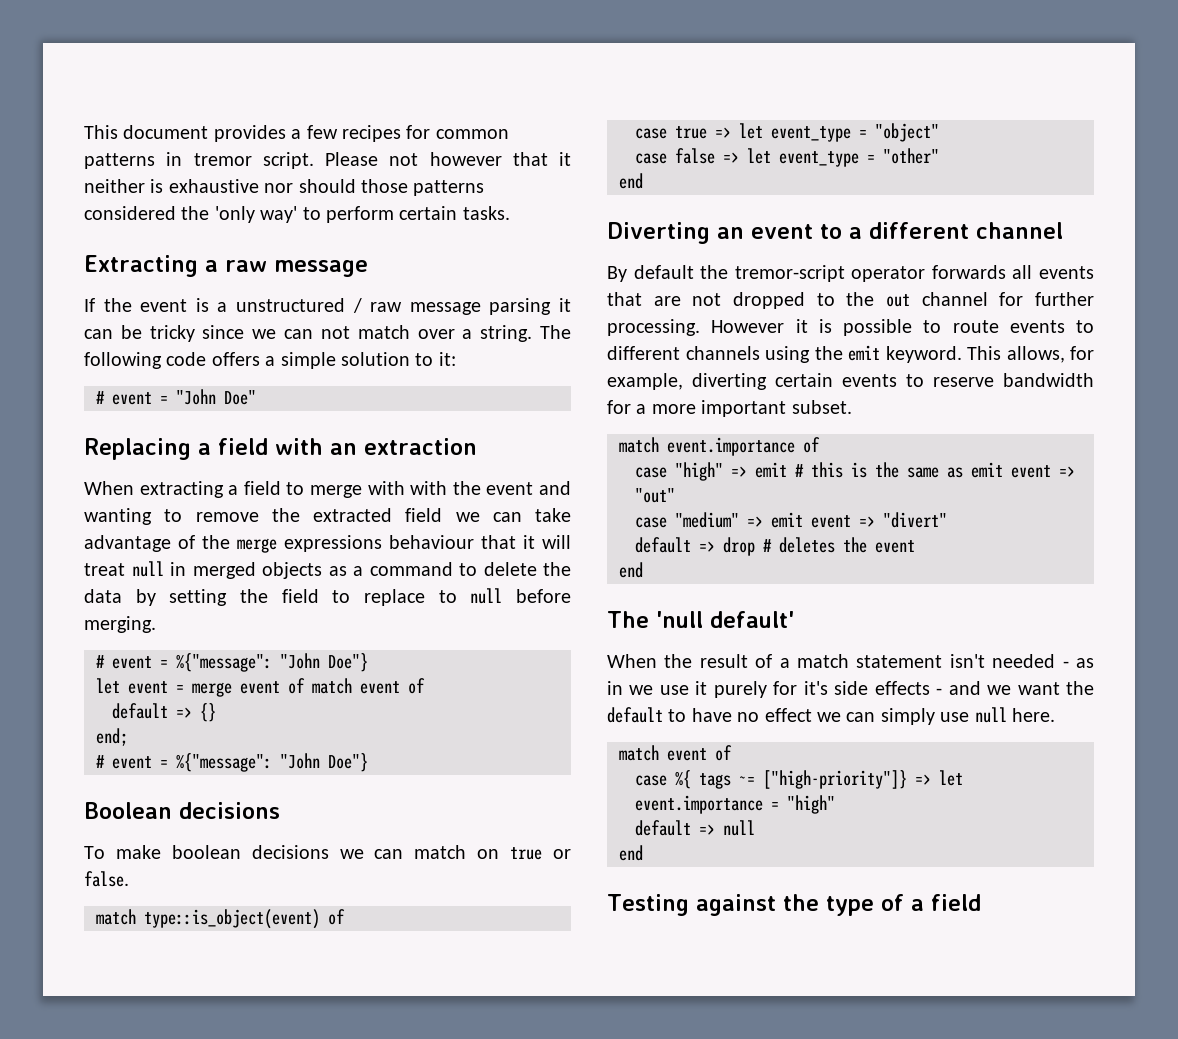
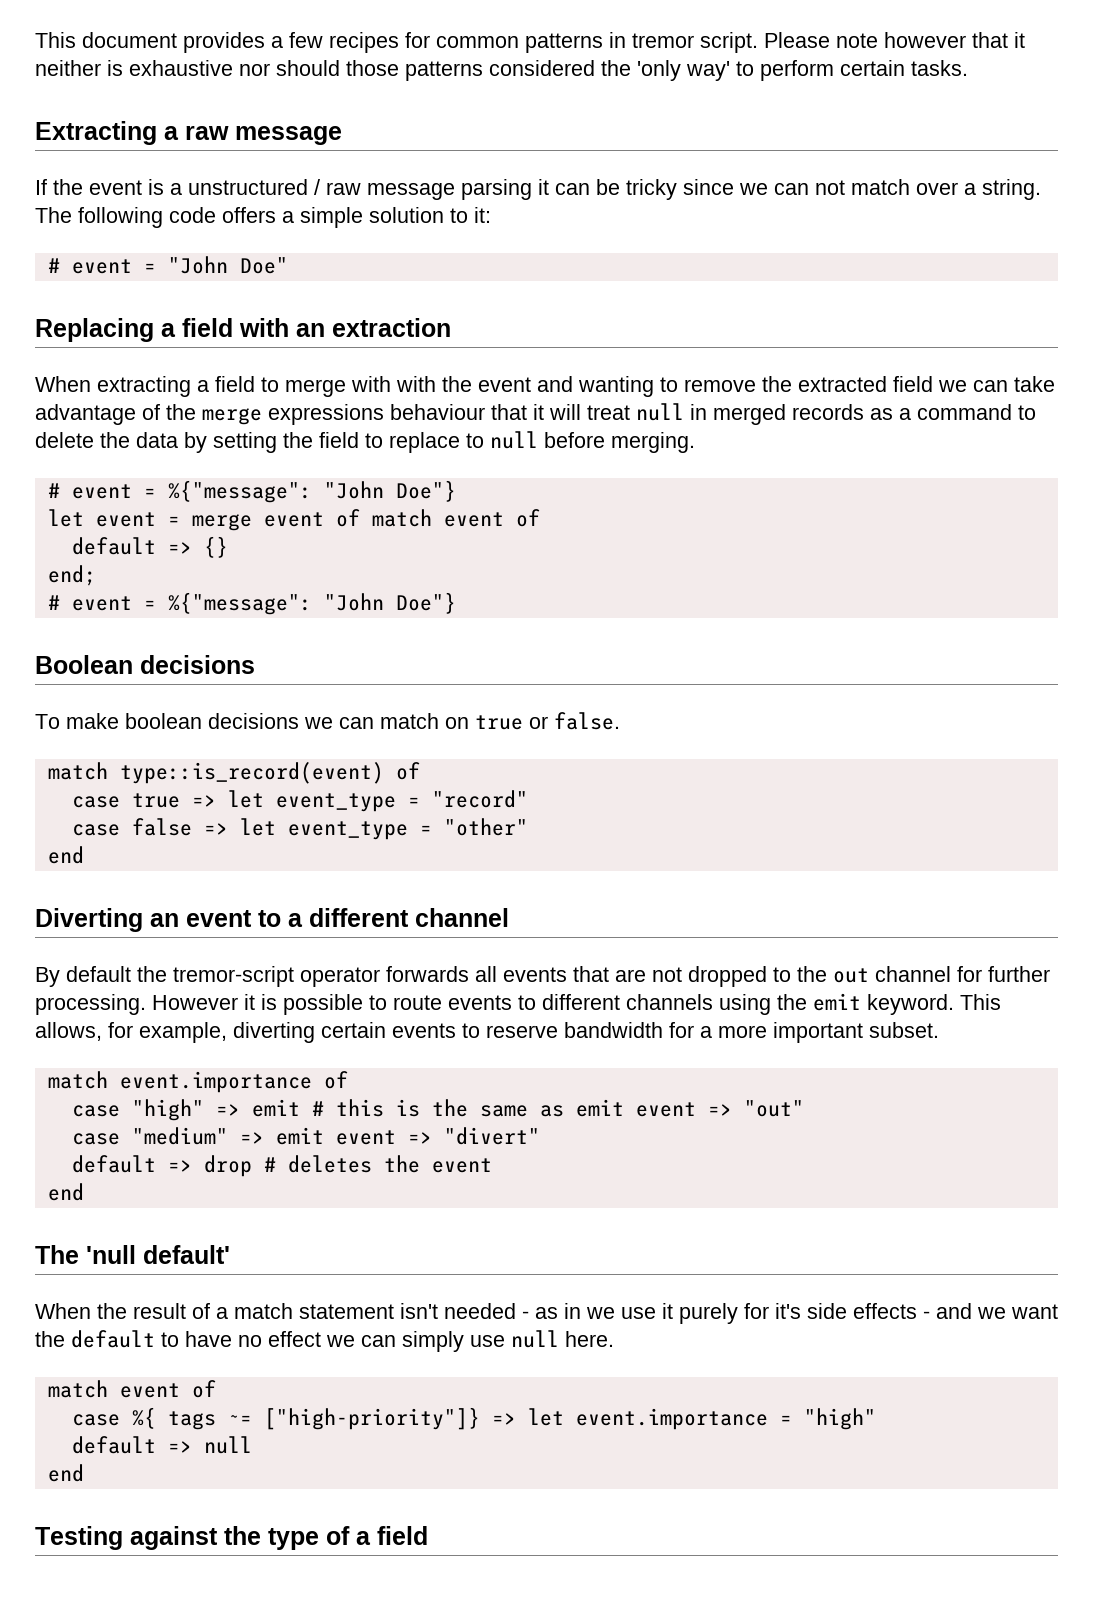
- Please not however that it neither is exhaustive nor should those patterns considered the 'only way' to perform certain tasks.
+ Please note however that it neither is exhaustive nor should those patterns considered the 'only way' to perform certain tasks.
- When extracting a field to merge with with the event and wanting to remove the extracted field we can take advantage of the merge expressions behaviour that it will treat null in merged objects as a command to delete the data by setting the field to replace to null before merging.
+ When extracting a field to merge with with the event and wanting to remove the extracted field we can take advantage of the merge expressions behaviour that it will treat null in merged records as a command to delete the data by setting the field to replace to null before merging.
- match type::is_object(event) of
+ match type::is_record(event) of
- case true => let event_type = "object"
+ case true => let event_type = "record"

